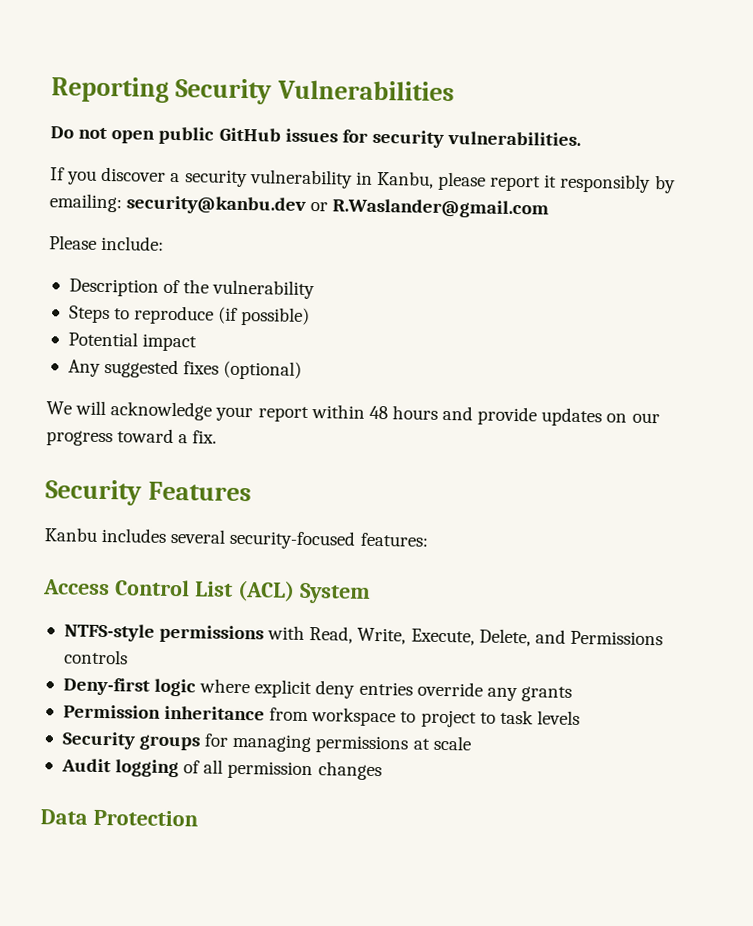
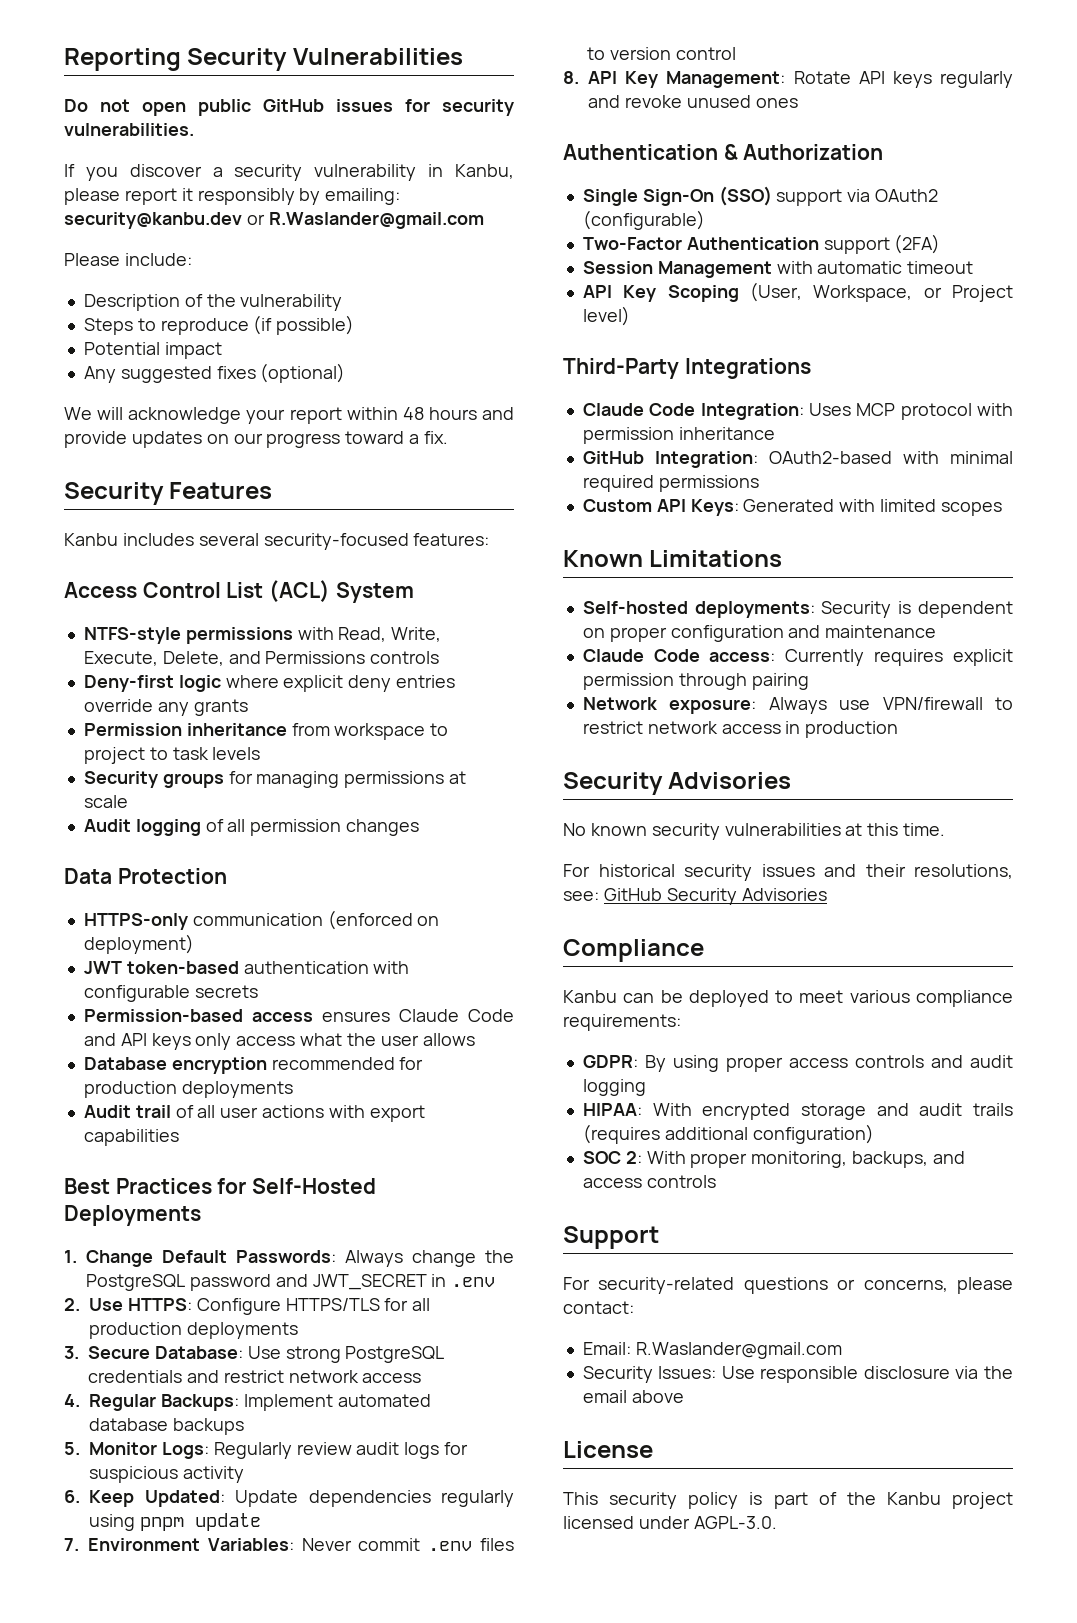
+ HTTPS-only communication (enforced on deployment)
+ JWT token-based authentication with configurable secrets
+ Permission-based access ensures Claude Code and API keys only access what the user allows
+ Database encryption recommended for production deployments
+ Audit trail of all user actions with export capabilities
+ Best Practices for Self-Hosted Deployments
+ 1. Change Default Passwords: Always change the PostgreSQL password and JWT_SECRET in .env
+ 2. Use HTTPS: Configure HTTPS/TLS for all production deployments
+ 3. Secure Database: Use strong PostgreSQL credentials and restrict network access
+ 4. Regular Backups: Implement automated database backups
+ 5. Monitor Logs: Regularly review audit logs for suspicious activity
+ 6. Keep Updated: Update dependencies regularly using pnpm update
+ 7. Environment Variables: Never commit .env files to version control
+ 8. API Key Management: Rotate API keys regularly and revoke unused ones
+ Authentication & Authorization
+ Single Sign-On (SSO) support via OAuth2 (configurable)
+ Two-Factor Authentication support (2FA)
+ Session Management with automatic timeout
+ API Key Scoping (User, Workspace, or Project level)
+ Third-Party Integrations
+ Claude Code Integration: Uses MCP protocol with permission inheritance
+ GitHub Integration: OAuth2-based with minimal required permissions
+ Custom API Keys: Generated with limited scopes
+ Known Limitations
+ Self-hosted deployments: Security is dependent on proper configuration and maintenance
+ Claude Code access: Currently requires explicit permission through pairing
+ Network exposure: Always use VPN/firewall to restrict network access in production
+ Security Advisories
+ No known security vulnerabilities at this time.
+ For historical security issues and their resolutions, see: GitHub Security Advisories
+ Compliance
+ Kanbu can be deployed to meet various compliance requirements:
+ GDPR: By using proper access controls and audit logging
+ HIPAA: With encrypted storage and audit trails (requires additional configuration)
+ SOC 2: With proper monitoring, backups, and access controls
+ Support
+ For security-related questions or concerns, please contact:
+ Email: R.Waslander@gmail.com
+ Security Issues: Use responsible disclosure via the email above
+ License
+ This security policy is part of the Kanbu project licensed under AGPL-3.0.

